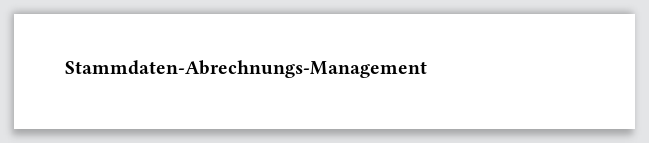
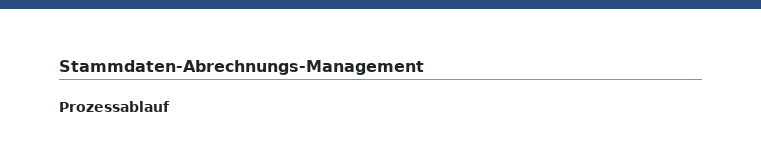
+ Prozessablauf

